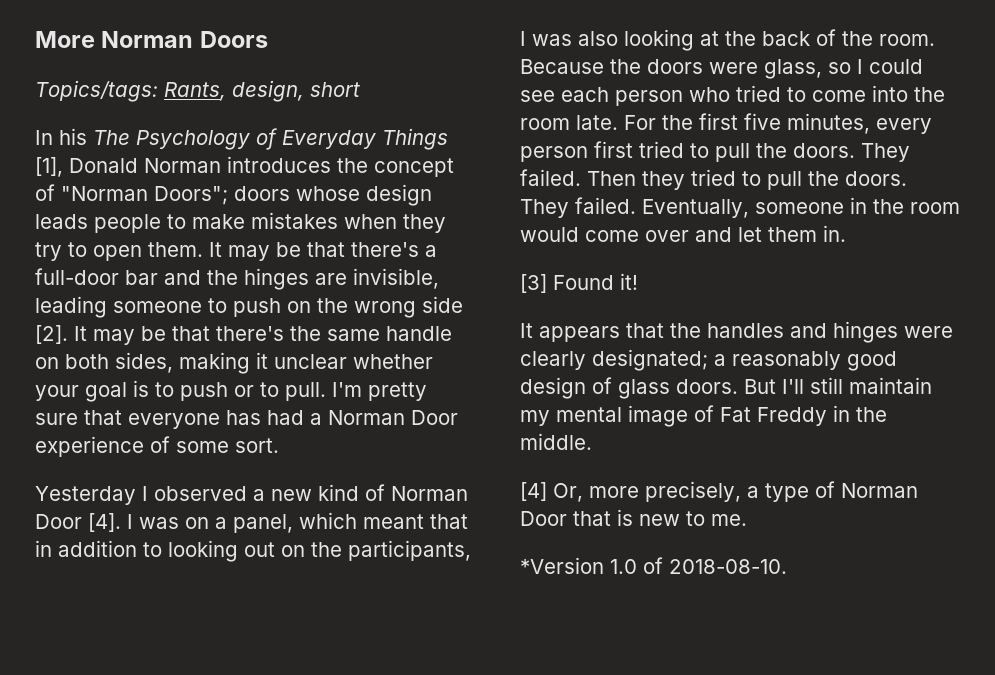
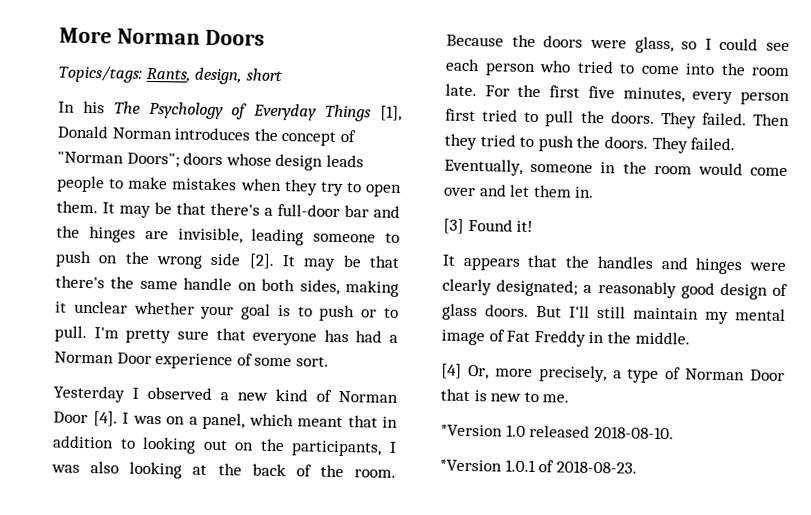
- Then they tried to pull the doors.
+ Then they tried to push the doors.
- *Version 1.0 of 2018-08-10.
+ *Version 1.0 released 2018-08-10.
+ *Version 1.0.1 of 2018-08-23.

